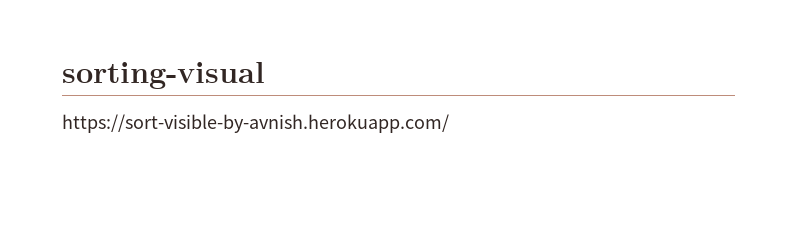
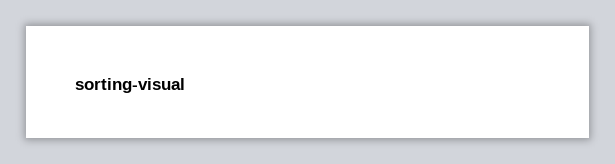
- https://sort-visible-by-avnish.herokuapp.com/

